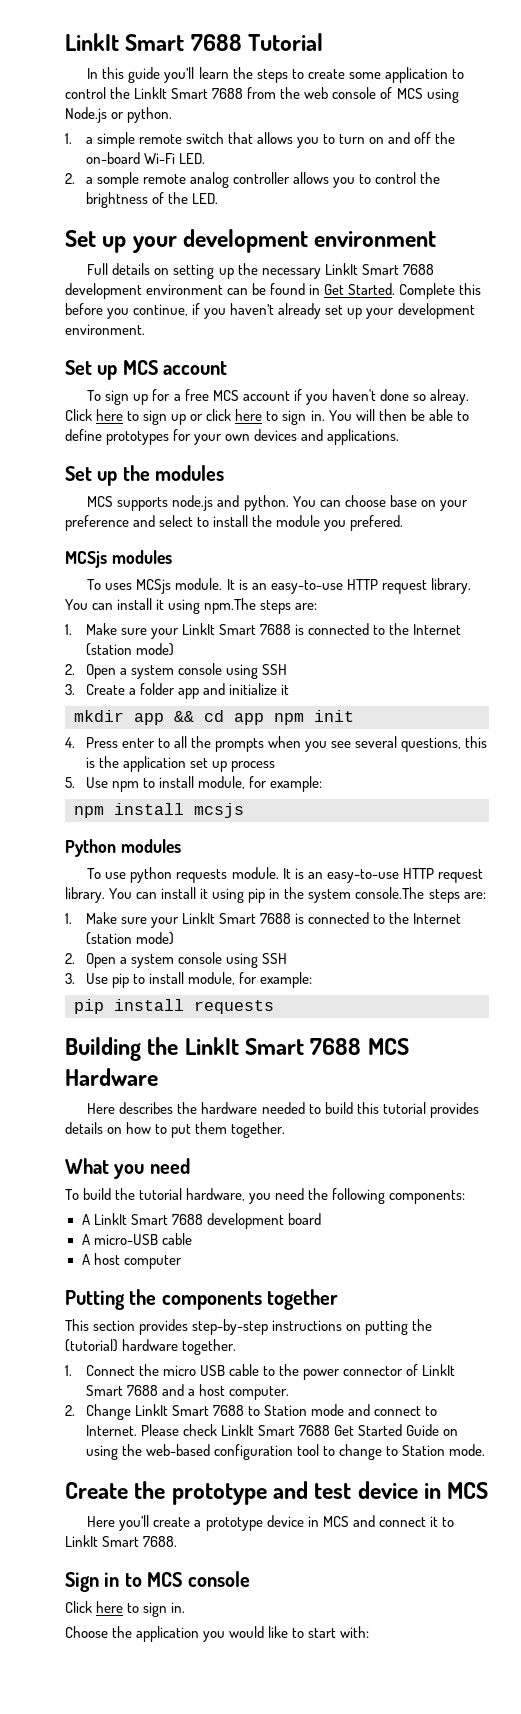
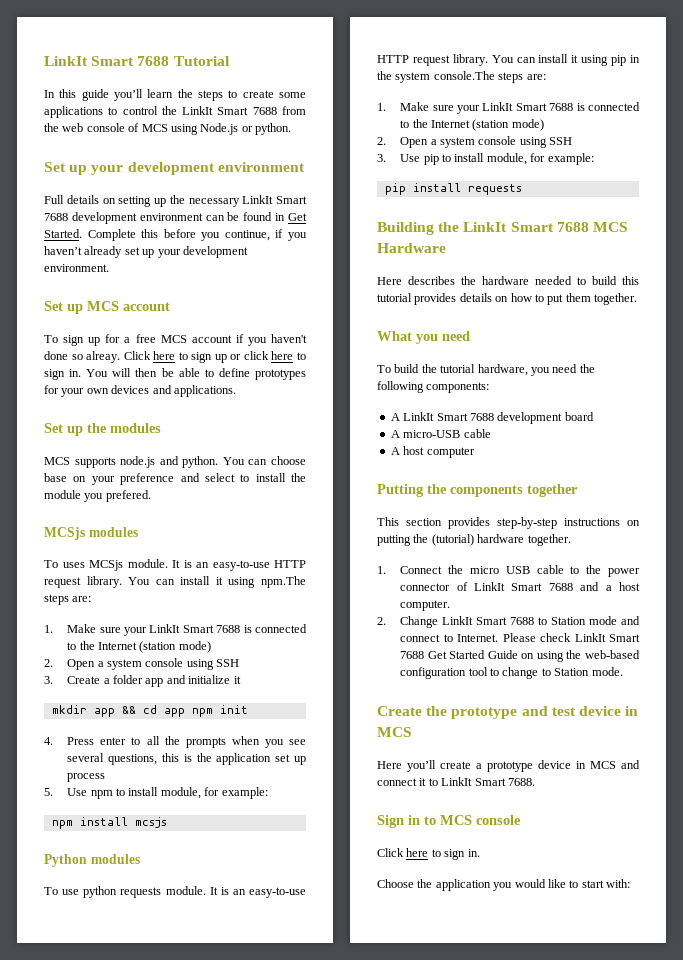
- In this guide you’ll learn the steps to create some application to control the LinkIt Smart 7688 from the web console of MCS using Node.js or python.
+ In this guide you’ll learn the steps to create some applications to control the LinkIt Smart 7688 from the web console of MCS using Node.js or python.
- 1. a simple remote switch that allows you to turn on and off the on-board Wi-Fi LED.
- 2. a somple remote analog controller allows you to control the brightness of the LED.

